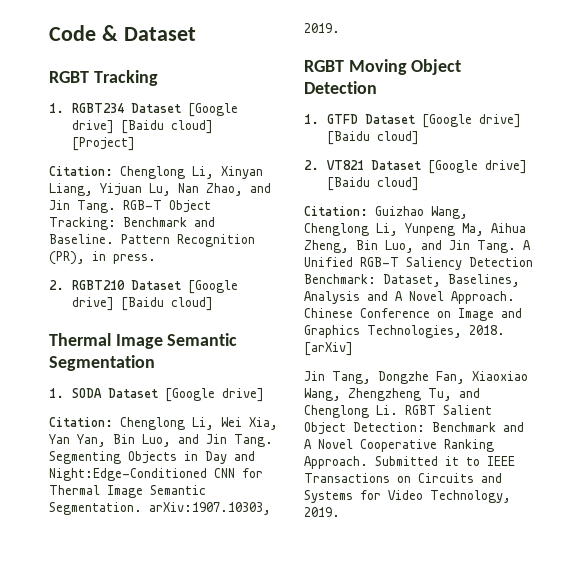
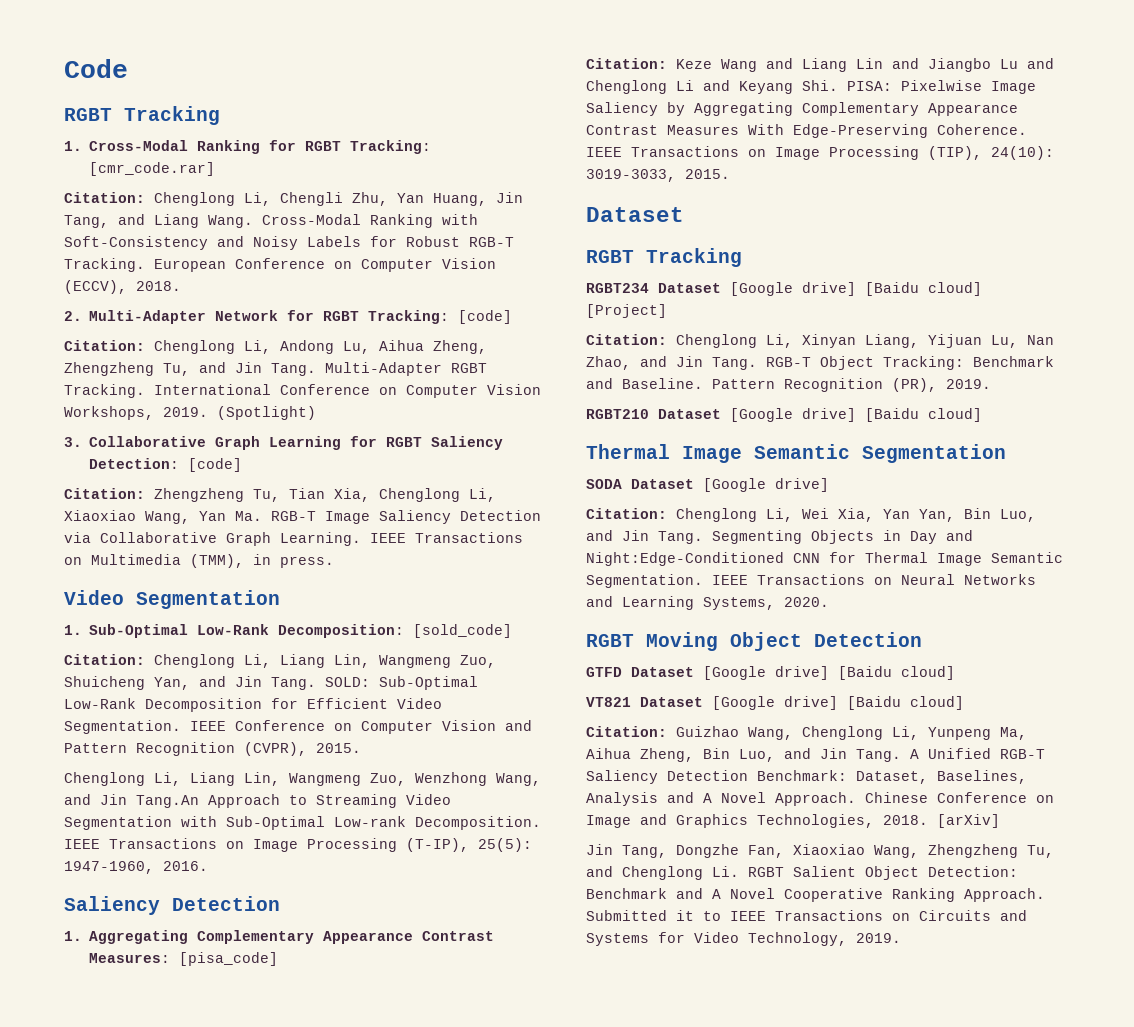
- Code & Dataset
+ Code
+ RGBT Tracking
+ 1. Cross-Modal Ranking for RGBT Tracking: [cmr_code.rar]
+ Citation: Chenglong Li, Chengli Zhu, Yan Huang, Jin Tang, and Liang Wang. Cross-Modal Ranking with Soft-Consistency and Noisy Labels for Robust RGB-T Tracking. European Conference on Computer Vision (ECCV), 2018.
+ 2. Multi-Adapter Network for RGBT Tracking: [code]
+ Citation: Chenglong Li, Andong Lu, Aihua Zheng, Zhengzheng Tu, and Jin Tang. Multi-Adapter RGBT Tracking. International Conference on Computer Vision Workshops, 2019. (Spotlight)
+ 3. Collaborative Graph Learning for RGBT Saliency Detection: [code]
+ Citation: Zhengzheng Tu, Tian Xia, Chenglong Li, Xiaoxiao Wang, Yan Ma. RGB-T Image Saliency Detection via Collaborative Graph Learning. IEEE Transactions on Multimedia (TMM), in press.
+ Video Segmentation
+ 1. Sub-Optimal Low-Rank Decomposition: [sold_code]
+ Citation: Chenglong Li, Liang Lin, Wangmeng Zuo, Shuicheng Yan, and Jin Tang. SOLD: Sub-Optimal Low-Rank Decomposition for Efficient Video Segmentation. IEEE Conference on Computer Vision and Pattern Recognition (CVPR), 2015.
+ Chenglong Li, Liang Lin, Wangmeng Zuo, Wenzhong Wang, and Jin Tang.An Approach to Streaming Video Segmentation with Sub-Optimal Low-rank Decomposition. IEEE Transactions on Image Processing (T-IP), 25(5): 1947-1960, 2016.
+ Saliency Detection
+ 1. Aggregating Complementary Appearance Contrast Measures: [pisa_code]
+ Citation: Keze Wang and Liang Lin and Jiangbo Lu and Chenglong Li and Keyang Shi. PISA: Pixelwise Image Saliency by Aggregating Complementary Appearance Contrast Measures With Edge-Preserving Coherence. IEEE Transactions on Image Processing (TIP), 24(10): 3019-3033, 2015.
+ Dataset
- 1. RGBT234 Dataset [Google drive] [Baidu cloud] [Project]
+ RGBT234 Dataset [Google drive] [Baidu cloud] [Project]
- Pattern Recognition (PR), in press.
- 2. RGBT210 Dataset [Google drive] [Baidu cloud]
+ Pattern Recognition (PR), 2019.
+ RGBT210 Dataset [Google drive] [Baidu cloud]
- 1. SODA Dataset [Google drive]
+ SODA Dataset [Google drive]
- Segmenting Objects in Day and Night:Edge-Conditioned CNN for Thermal Image Semantic Segmentation. arXiv:1907.10303, 2019.
+ Segmenting Objects in Day and Night:Edge-Conditioned CNN for Thermal Image Semantic Segmentation. IEEE Transactions on Neural Networks and Learning Systems, 2020.
- 1. GTFD Dataset [Google drive] [Baidu cloud]
+ GTFD Dataset [Google drive] [Baidu cloud]
- 2. VT821 Dataset [Google drive] [Baidu cloud]
+ VT821 Dataset [Google drive] [Baidu cloud]

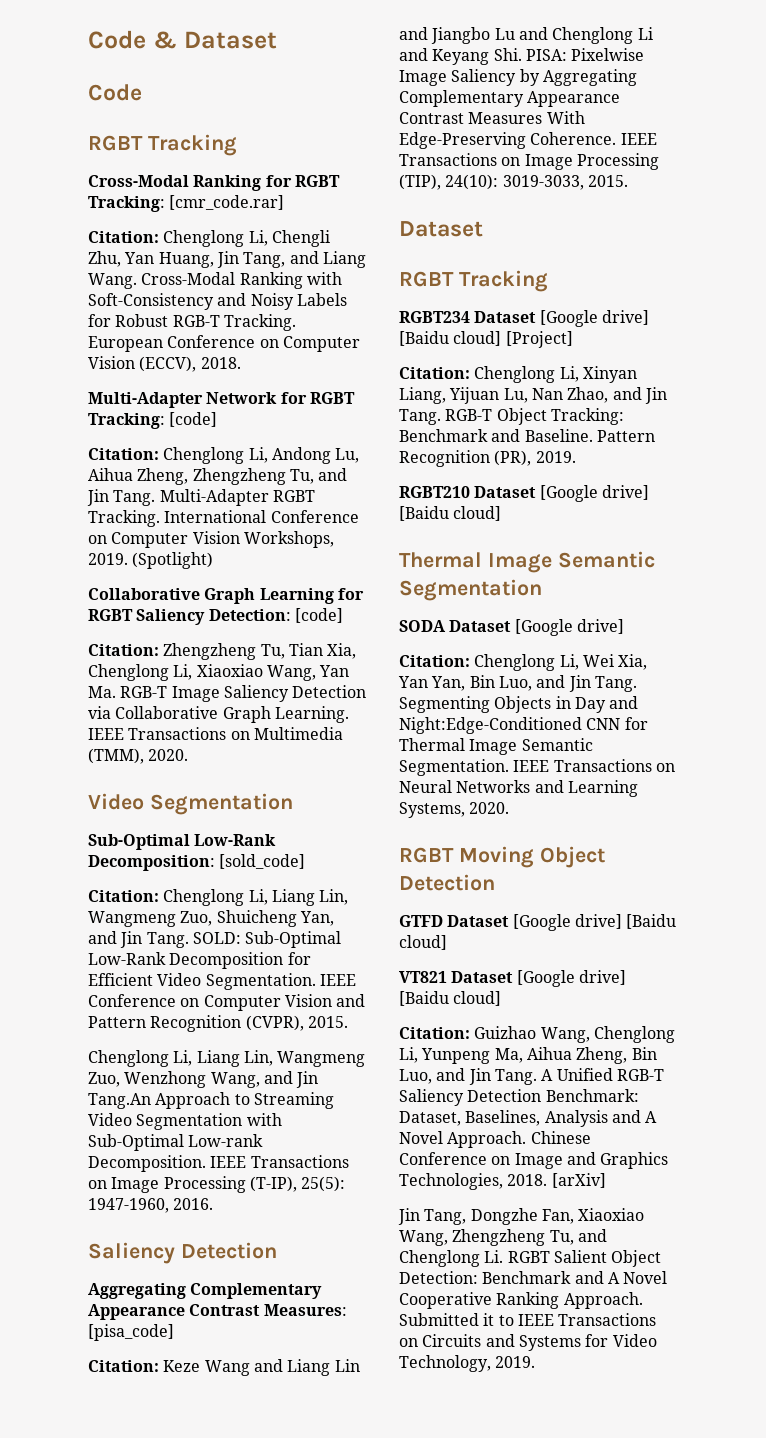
+ Code & Dataset
  Code
  RGBT Tracking
- 1. Cross-Modal Ranking for RGBT Tracking: [cmr_code.rar]
+ Cross-Modal Ranking for RGBT Tracking: [cmr_code.rar]
- 2. Multi-Adapter Network for RGBT Tracking: [code]
+ Multi-Adapter Network for RGBT Tracking: [code]
- 3. Collaborative Graph Learning for RGBT Saliency Detection: [code]
+ Collaborative Graph Learning for RGBT Saliency Detection: [code]
- IEEE Transactions on Multimedia (TMM), in press.
+ IEEE Transactions on Multimedia (TMM), 2020.
- 1. Sub-Optimal Low-Rank Decomposition: [sold_code]
+ Sub-Optimal Low-Rank Decomposition: [sold_code]
- 1. Aggregating Complementary Appearance Contrast Measures: [pisa_code]
+ Aggregating Complementary Appearance Contrast Measures: [pisa_code]

